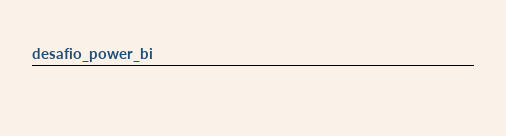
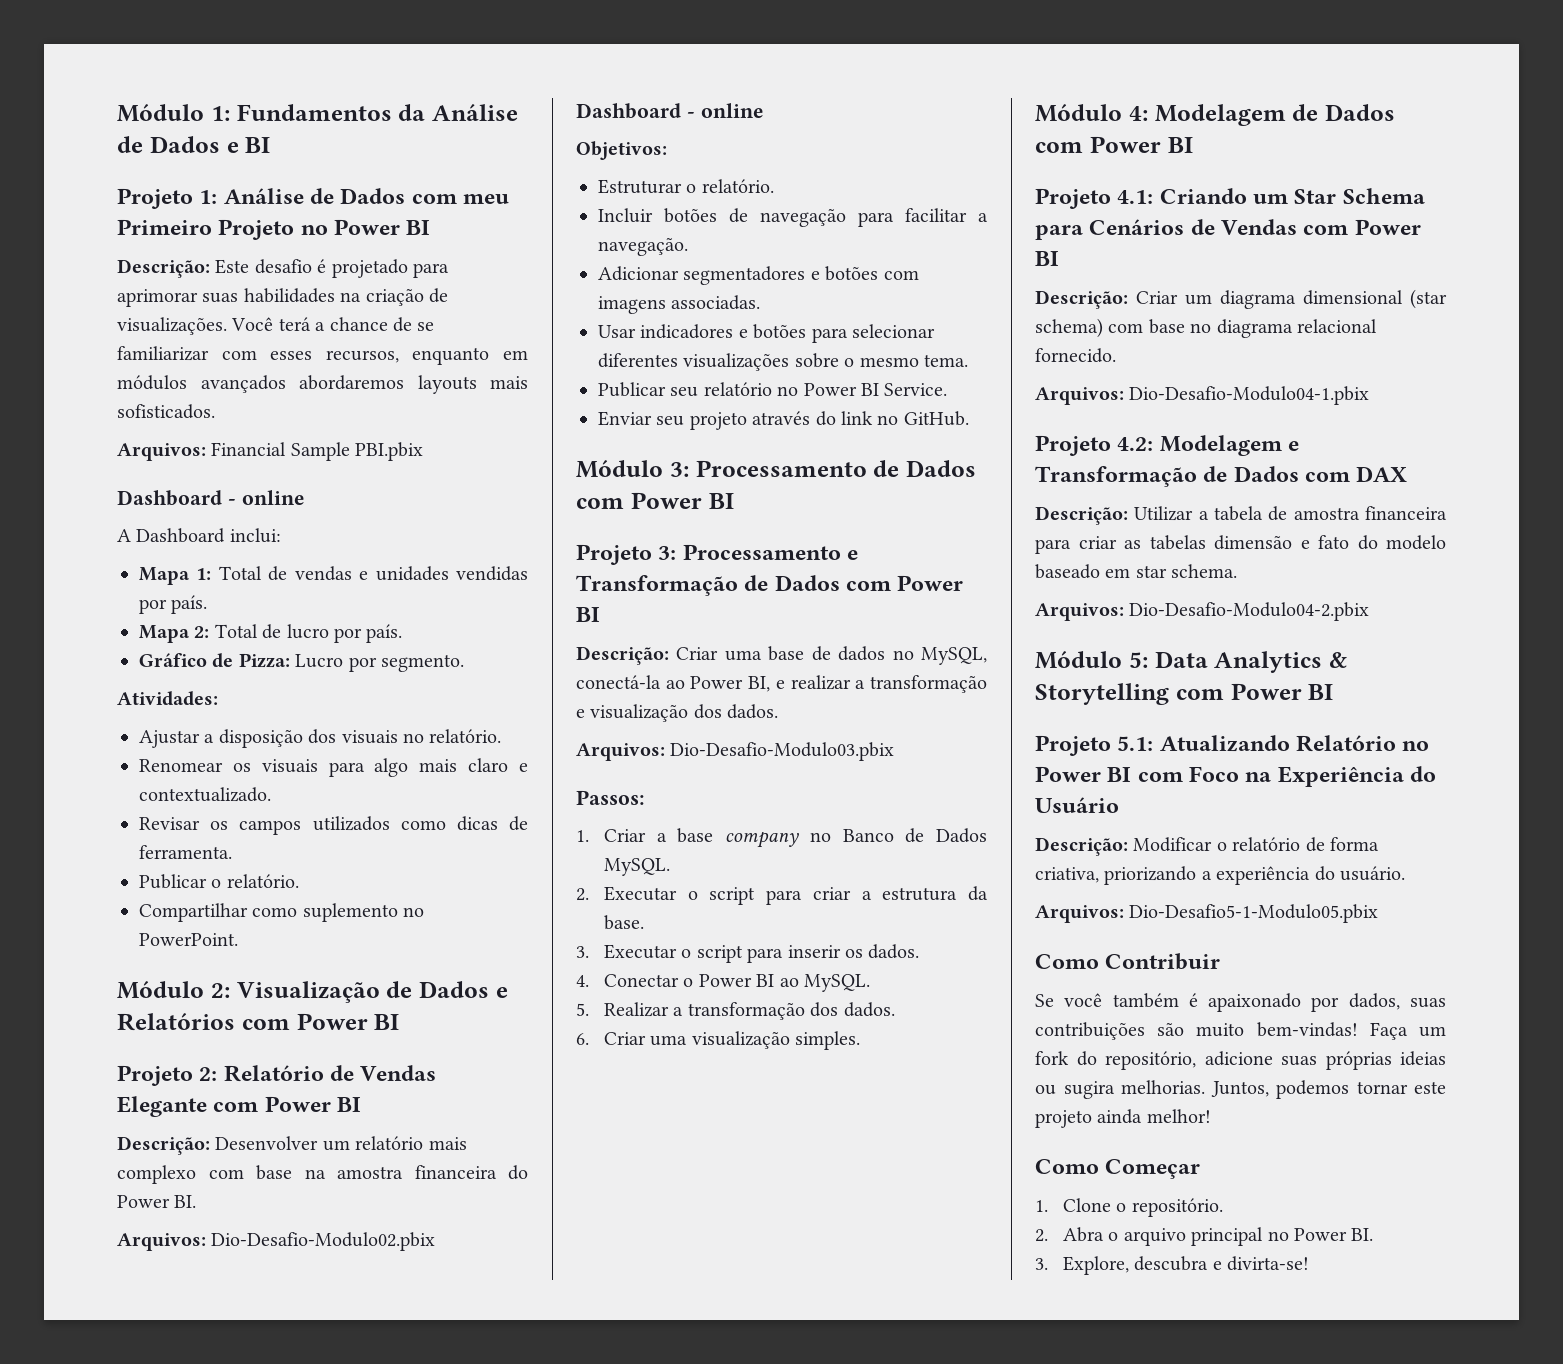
- desafio_power_bi
+ Módulo 1: Fundamentos da Análise de Dados e BI
+ Projeto 1: Análise de Dados com meu Primeiro Projeto no Power BI
+ Descrição: Este desafio é projetado para aprimorar suas habilidades na criação de visualizações. Você terá a chance de se familiarizar com esses recursos, enquanto em módulos avançados abordaremos layouts mais sofisticados.
+ Arquivos: Financial Sample PBI.pbix
+ Dashboard - online
+ A Dashboard inclui:
+ Mapa 1: Total de vendas e unidades vendidas por país.
+ Mapa 2: Total de lucro por país.
+ Gráfico de Pizza: Lucro por segmento.
+ Atividades:
+ Ajustar a disposição dos visuais no relatório.
+ Renomear os visuais para algo mais claro e contextualizado.
+ Revisar os campos utilizados como dicas de ferramenta.
+ Publicar o relatório.
+ Compartilhar como suplemento no PowerPoint.
+ Módulo 2: Visualização de Dados e Relatórios com Power BI
+ Projeto 2: Relatório de Vendas Elegante com Power BI
+ Descrição: Desenvolver um relatório mais complexo com base na amostra financeira do Power BI.
+ Arquivos: Dio-Desafio-Modulo02.pbix
+ Dashboard - online
+ Objetivos:
+ Estruturar o relatório.
+ Incluir botões de navegação para facilitar a navegação.
+ Adicionar segmentadores e botões com imagens associadas.
+ Usar indicadores e botões para selecionar diferentes visualizações sobre o mesmo tema.
+ Publicar seu relatório no Power BI Service.
+ Enviar seu projeto através do link no GitHub.
+ Módulo 3: Processamento de Dados com Power BI
+ Projeto 3: Processamento e Transformação de Dados com Power BI
+ Descrição: Criar uma base de dados no MySQL, conectá-la ao Power BI, e realizar a transformação e visualização dos dados.
+ Arquivos: Dio-Desafio-Modulo03.pbix
+ Passos:
+ 1. Criar a base company no Banco de Dados MySQL.
+ 2. Executar o script para criar a estrutura da base.
+ 3. Executar o script para inserir os dados.
+ 4. Conectar o Power BI ao MySQL.
+ 5. Realizar a transformação dos dados.
+ 6. Criar uma visualização simples.
+ Módulo 4: Modelagem de Dados com Power BI
+ Projeto 4.1: Criando um Star Schema para Cenários de Vendas com Power BI
+ Descrição: Criar um diagrama dimensional (star schema) com base no diagrama relacional fornecido.
+ Arquivos: Dio-Desafio-Modulo04-1.pbix
+ Projeto 4.2: Modelagem e Transformação de Dados com DAX
+ Descrição: Utilizar a tabela de amostra financeira para criar as tabelas dimensão e fato do modelo baseado em star schema.
+ Arquivos: Dio-Desafio-Modulo04-2.pbix
+ Módulo 5: Data Analytics & Storytelling com Power BI
+ Projeto 5.1: Atualizando Relatório no Power BI com Foco na Experiência do Usuário
+ Descrição: Modificar o relatório de forma criativa, priorizando a experiência do usuário.
+ Arquivos: Dio-Desafio5-1-Modulo05.pbix
+ Como Contribuir
+ Se você também é apaixonado por dados, suas contribuições são muito bem-vindas! Faça um fork do repositório, adicione suas próprias ideias ou sugira melhorias. Juntos, podemos tornar este projeto ainda melhor!
+ Como Começar
+ 1. Clone o repositório.
+ 2. Abra o arquivo principal no Power BI.
+ 3. Explore, descubra e divirta-se!

